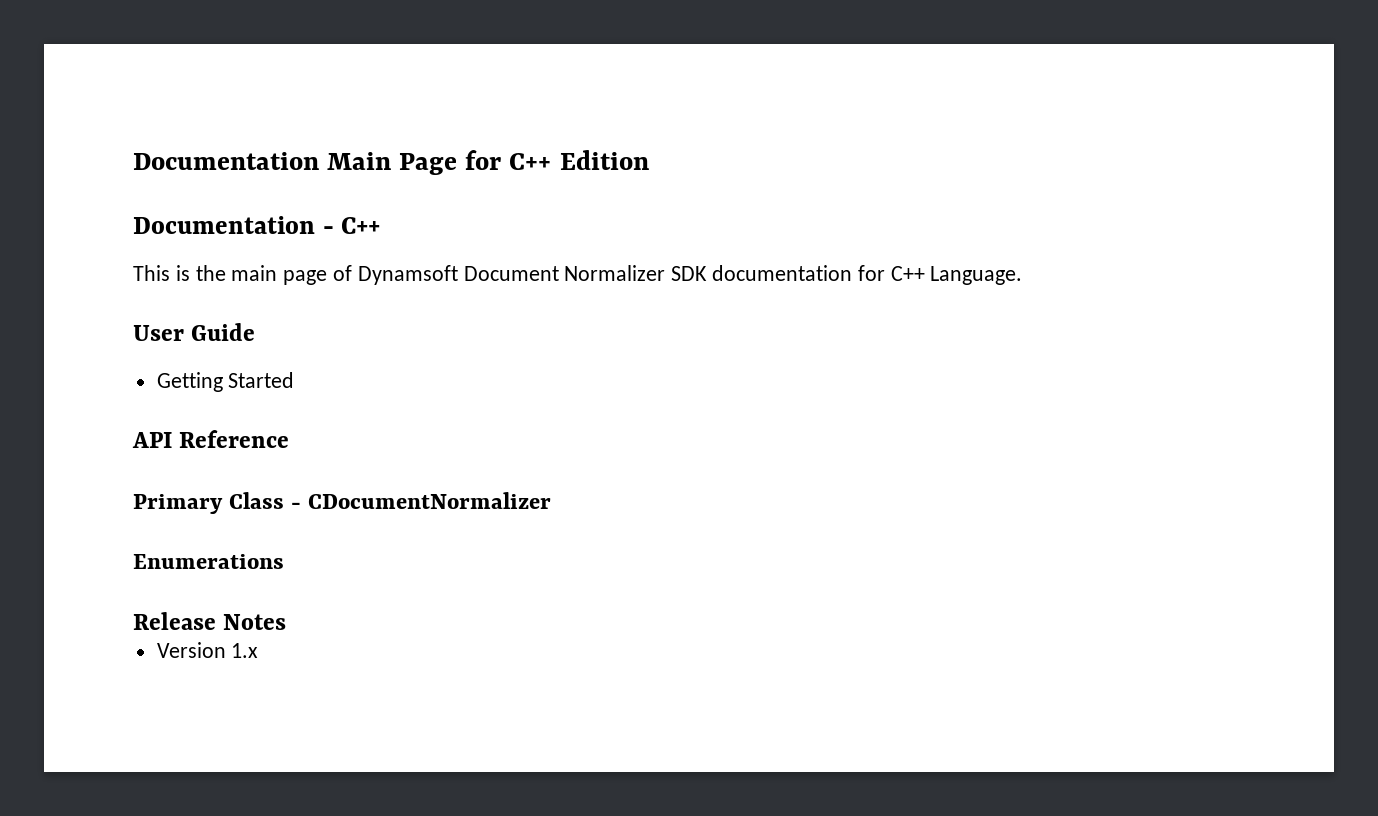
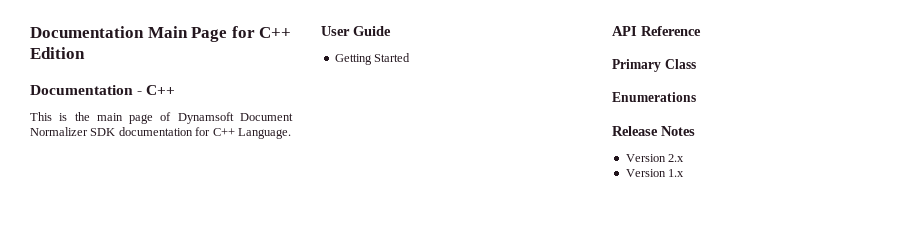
- Primary Class - CDocumentNormalizer
+ Primary Class
+ Version 2.x

